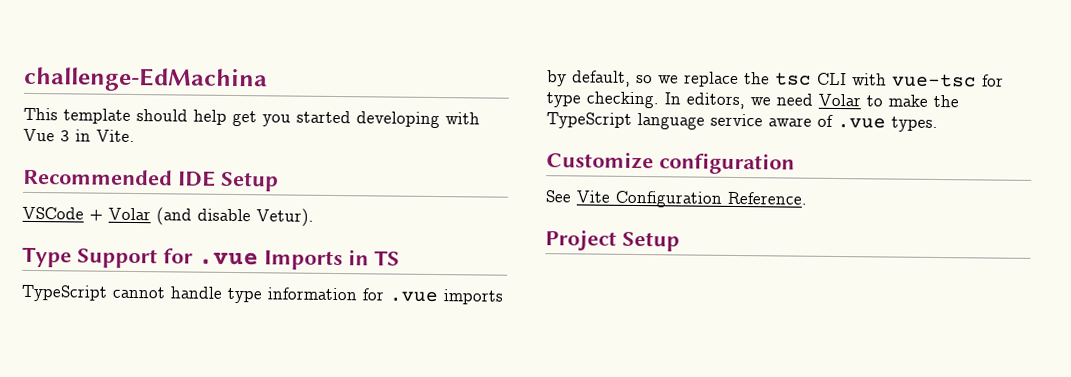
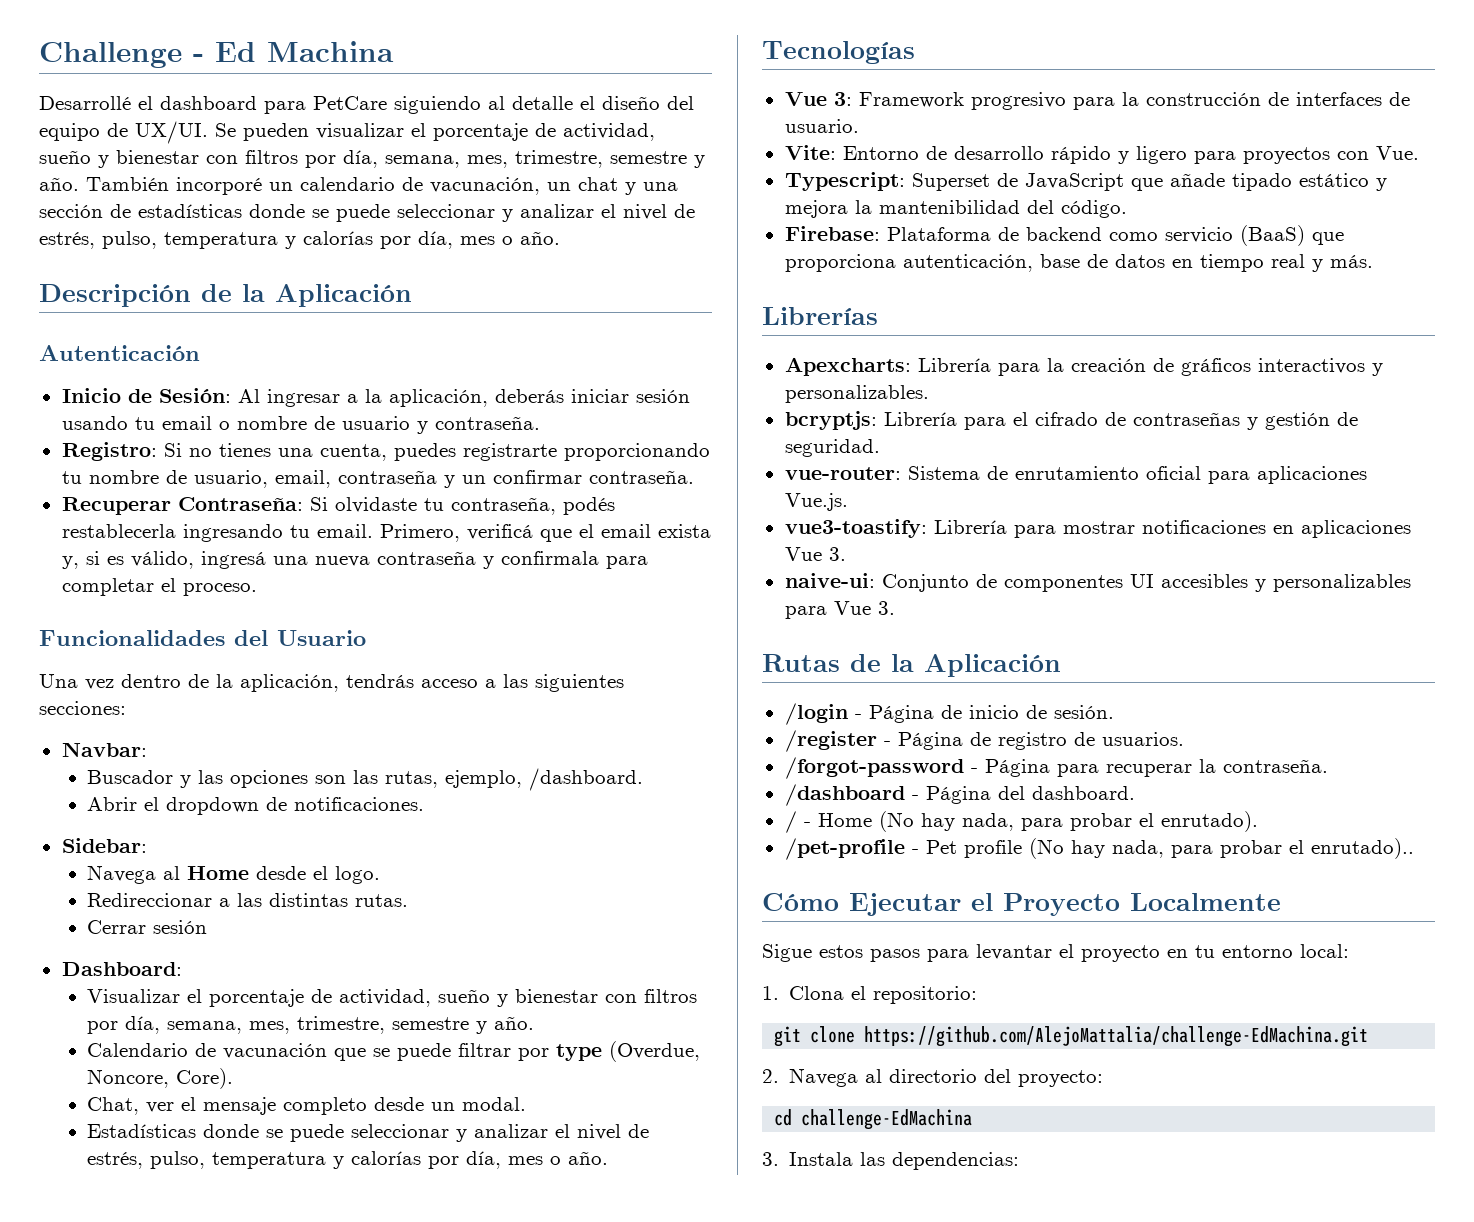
- challenge-EdMachina
- This template should help get you started developing with Vue 3 in Vite.
- Recommended IDE Setup
- VSCode + Volar (and disable Vetur).
- Type Support for .vue Imports in TS
- TypeScript cannot handle type information for .vue imports by default, so we replace the tsc CLI with vue-tsc for type checking. In editors, we need Volar to make the TypeScript language service aware of .vue types.
- Customize configuration
- See Vite Configuration Reference.
- Project Setup
+ Challenge - Ed Machina
+ Desarrollé el dashboard para PetCare siguiendo al detalle el diseño del equipo de UX/UI. Se pueden visualizar el porcentaje de actividad, sueño y bienestar con filtros por día, semana, mes, trimestre, semestre y año. También incorporé un calendario de vacunación, un chat y una sección de estadísticas donde se puede seleccionar y analizar el nivel de estrés, pulso, temperatura y calorías por día, mes o año.
+ Descripción de la Aplicación
+ Autenticación
+ Inicio de Sesión: Al ingresar a la aplicación, deberás iniciar sesión usando tu email o nombre de usuario y contraseña.
+ Registro: Si no tienes una cuenta, puedes registrarte proporcionando tu nombre de usuario, email, contraseña y un confirmar contraseña.
+ Recuperar Contraseña: Si olvidaste tu contraseña, podés restablecerla ingresando tu email. Primero, verificá que el email exista y, si es válido, ingresá una nueva contraseña y confirmala para completar el proceso.
+ Funcionalidades del Usuario
+ Una vez dentro de la aplicación, tendrás acceso a las siguientes secciones:
+ Navbar:
+ Buscador y las opciones son las rutas, ejemplo, /dashboard.
+ Abrir el dropdown de notificaciones.
+ Sidebar:
+ Navega al Home desde el logo.
+ Redireccionar a las distintas rutas.
+ Cerrar sesión
+ Dashboard:
+ Visualizar el porcentaje de actividad, sueño y bienestar con filtros por día, semana, mes, trimestre, semestre y año.
+ Calendario de vacunación que se puede filtrar por type (Overdue, Noncore, Core).
+ Chat, ver el mensaje completo desde un modal.
+ Estadísticas donde se puede seleccionar y analizar el nivel de estrés, pulso, temperatura y calorías por día, mes o año.
+ Tecnologías
+ Vue 3: Framework progresivo para la construcción de interfaces de usuario.
+ Vite: Entorno de desarrollo rápido y ligero para proyectos con Vue.
+ Typescript: Superset de JavaScript que añade tipado estático y mejora la mantenibilidad del código.
+ Firebase: Plataforma de backend como servicio (BaaS) que proporciona autenticación, base de datos en tiempo real y más.
+ Librerías
+ Apexcharts: Librería para la creación de gráficos interactivos y personalizables.
+ bcryptjs: Librería para el cifrado de contraseñas y gestión de seguridad.
+ vue-router: Sistema de enrutamiento oficial para aplicaciones Vue.js.
+ vue3-toastify: Librería para mostrar notificaciones en aplicaciones Vue 3.
+ naive-ui: Conjunto de componentes UI accesibles y personalizables para Vue 3.
+ Rutas de la Aplicación
+ /login - Página de inicio de sesión.
+ /register - Página de registro de usuarios.
+ /forgot-password - Página para recuperar la contraseña.
+ /dashboard - Página del dashboard.
+ / - Home (No hay nada, para probar el enrutado).
+ /pet-profile - Pet profile (No hay nada, para probar el enrutado)..
+ Cómo Ejecutar el Proyecto Localmente
+ Sigue estos pasos para levantar el proyecto en tu entorno local:
+ 1. Clona el repositorio:
+ git clone https://github.com/AlejoMattalia/challenge-EdMachina.git
+ 2. Navega al directorio del proyecto:
+ cd challenge-EdMachina
+ 3. Instala las dependencias:

